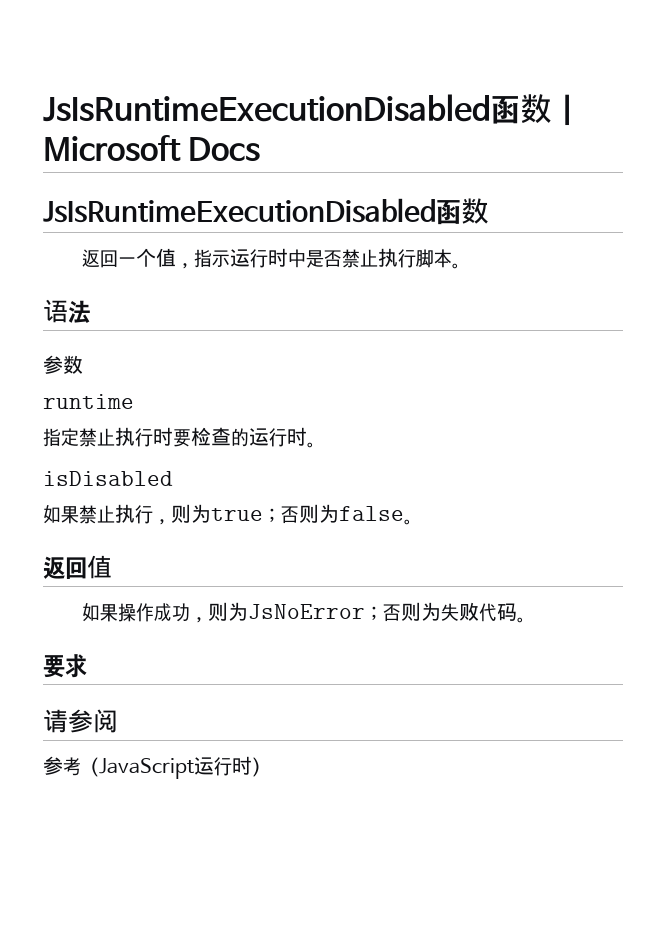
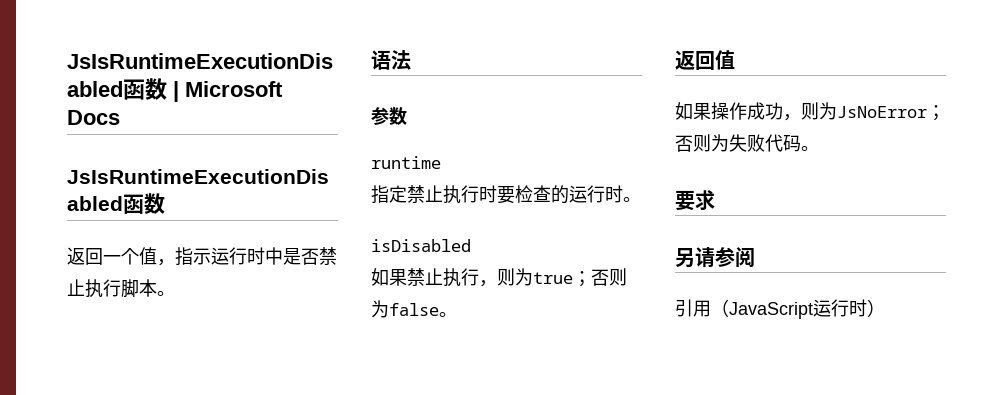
- 请参阅
+ 另请参阅
- 参考（JavaScript运行时）
+ 引用（JavaScript运行时）

